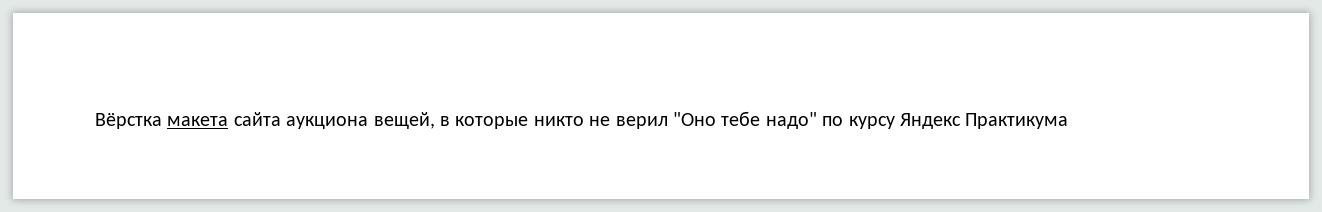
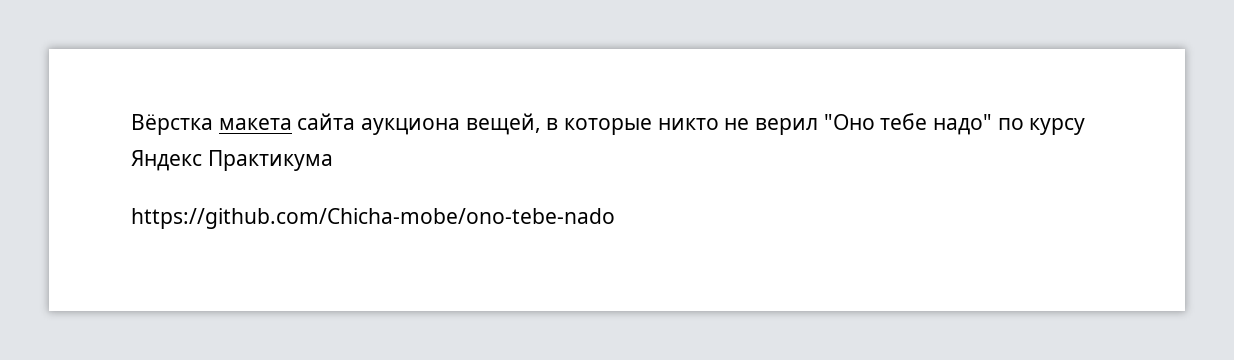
+ https://github.com/Chicha-mobe/ono-tebe-nado

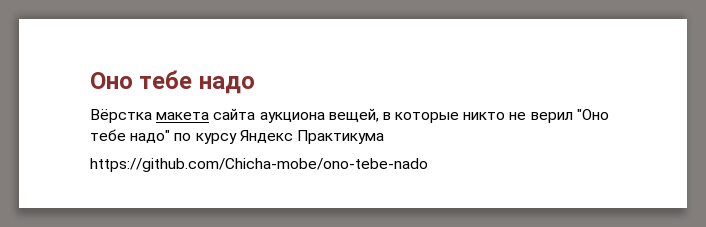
+ Оно тебе надо

